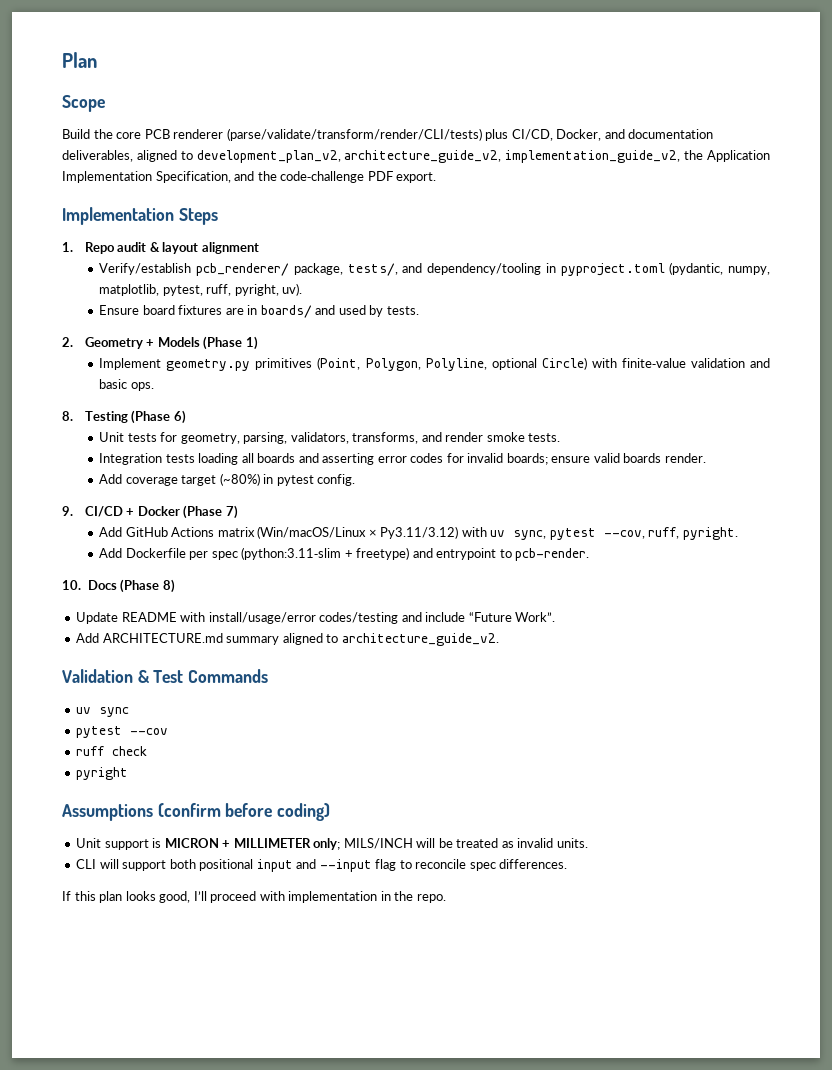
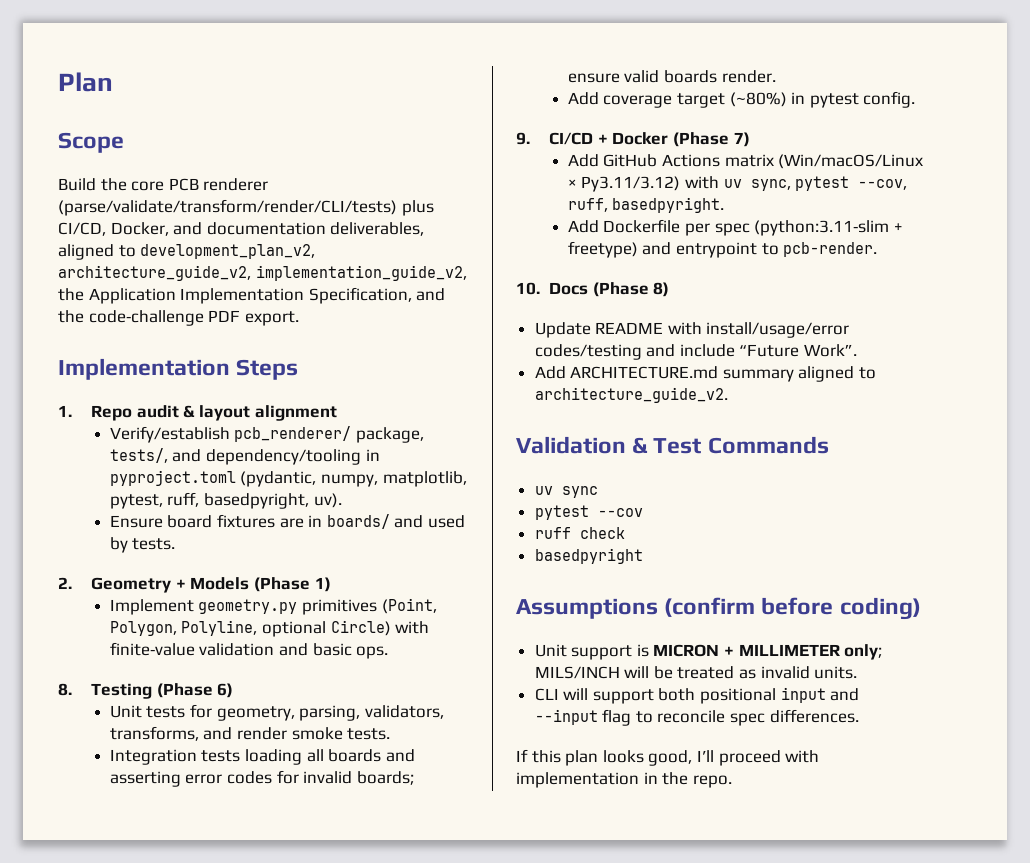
- Verify/establish pcb_renderer/ package, tests/, and dependency/tooling in pyproject.toml (pydantic, numpy, matplotlib, pytest, ruff, pyright, uv).
+ Verify/establish pcb_renderer/ package, tests/, and dependency/tooling in pyproject.toml (pydantic, numpy, matplotlib, pytest, ruff, basedpyright, uv).
- Add GitHub Actions matrix (Win/macOS/Linux × Py3.11/3.12) with uv sync, pytest --cov, ruff, pyright.
+ Add GitHub Actions matrix (Win/macOS/Linux × Py3.11/3.12) with uv sync, pytest --cov, ruff, basedpyright.
- pyright
+ basedpyright

